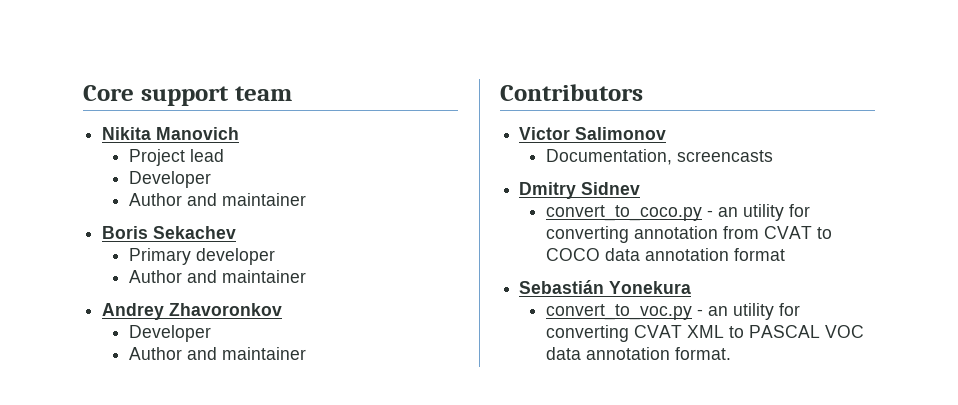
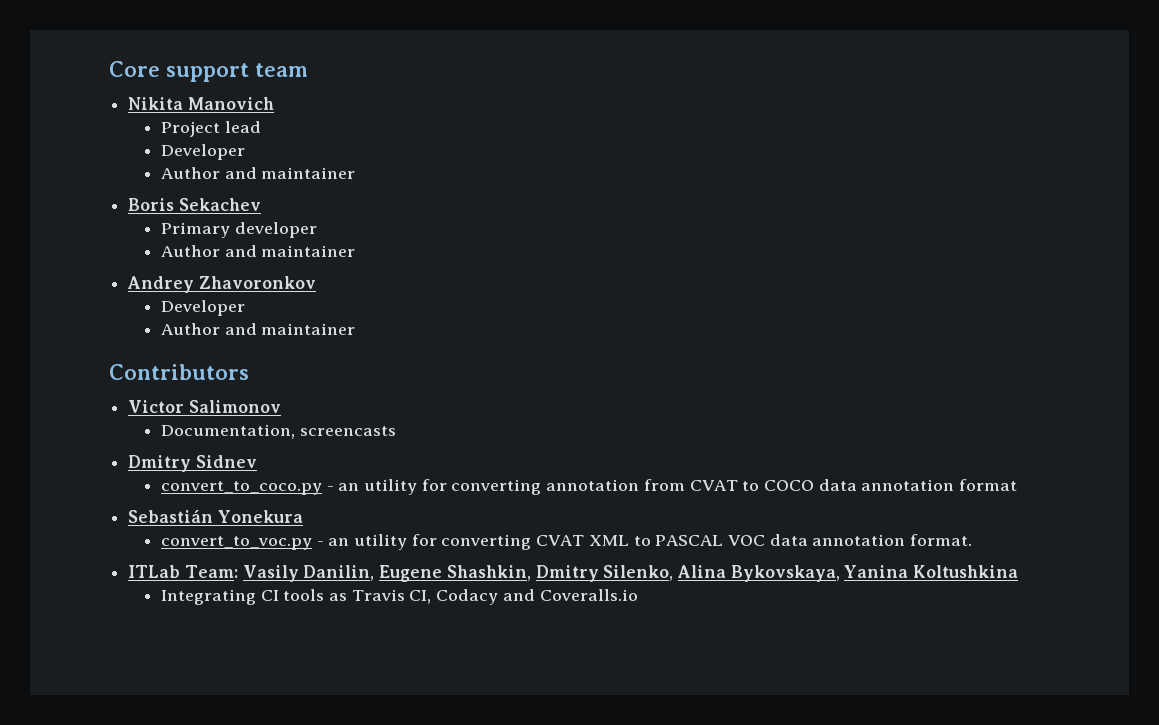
+ ITLab Team: Vasily Danilin, Eugene Shashkin, Dmitry Silenko, Alina Bykovskaya, Yanina Koltushkina
+ Integrating CI tools as Travis CI, Codacy and Coveralls.io

